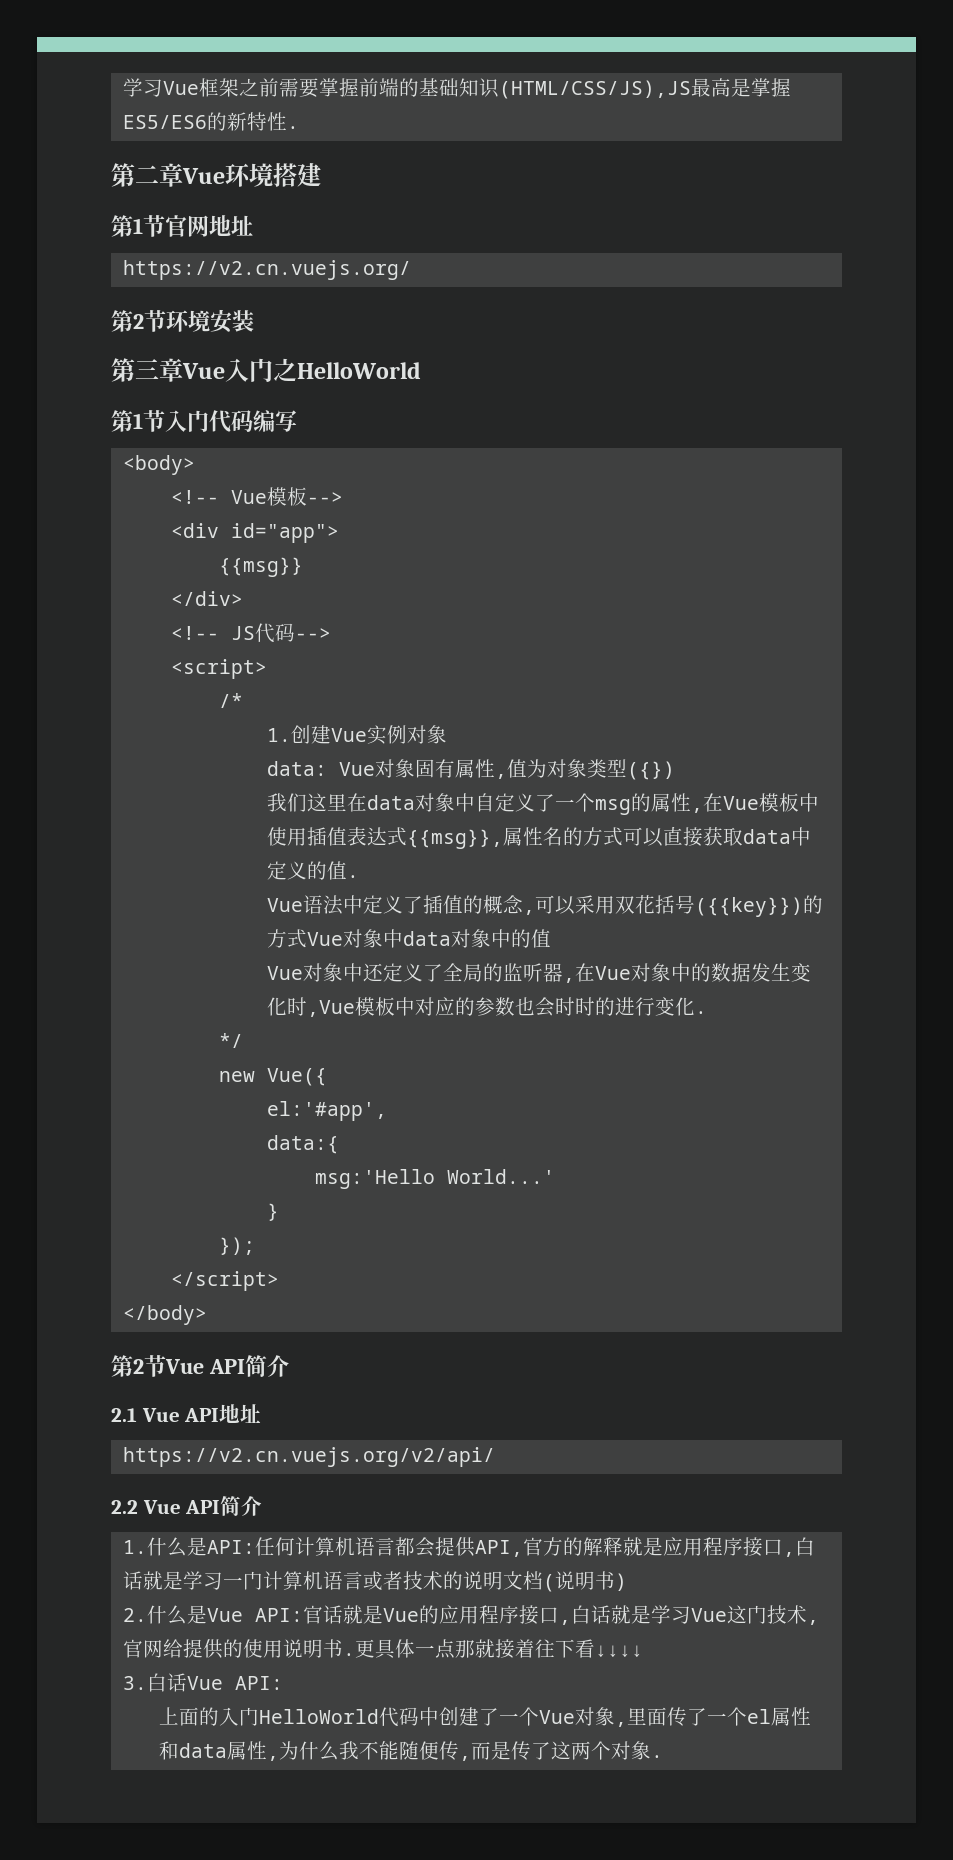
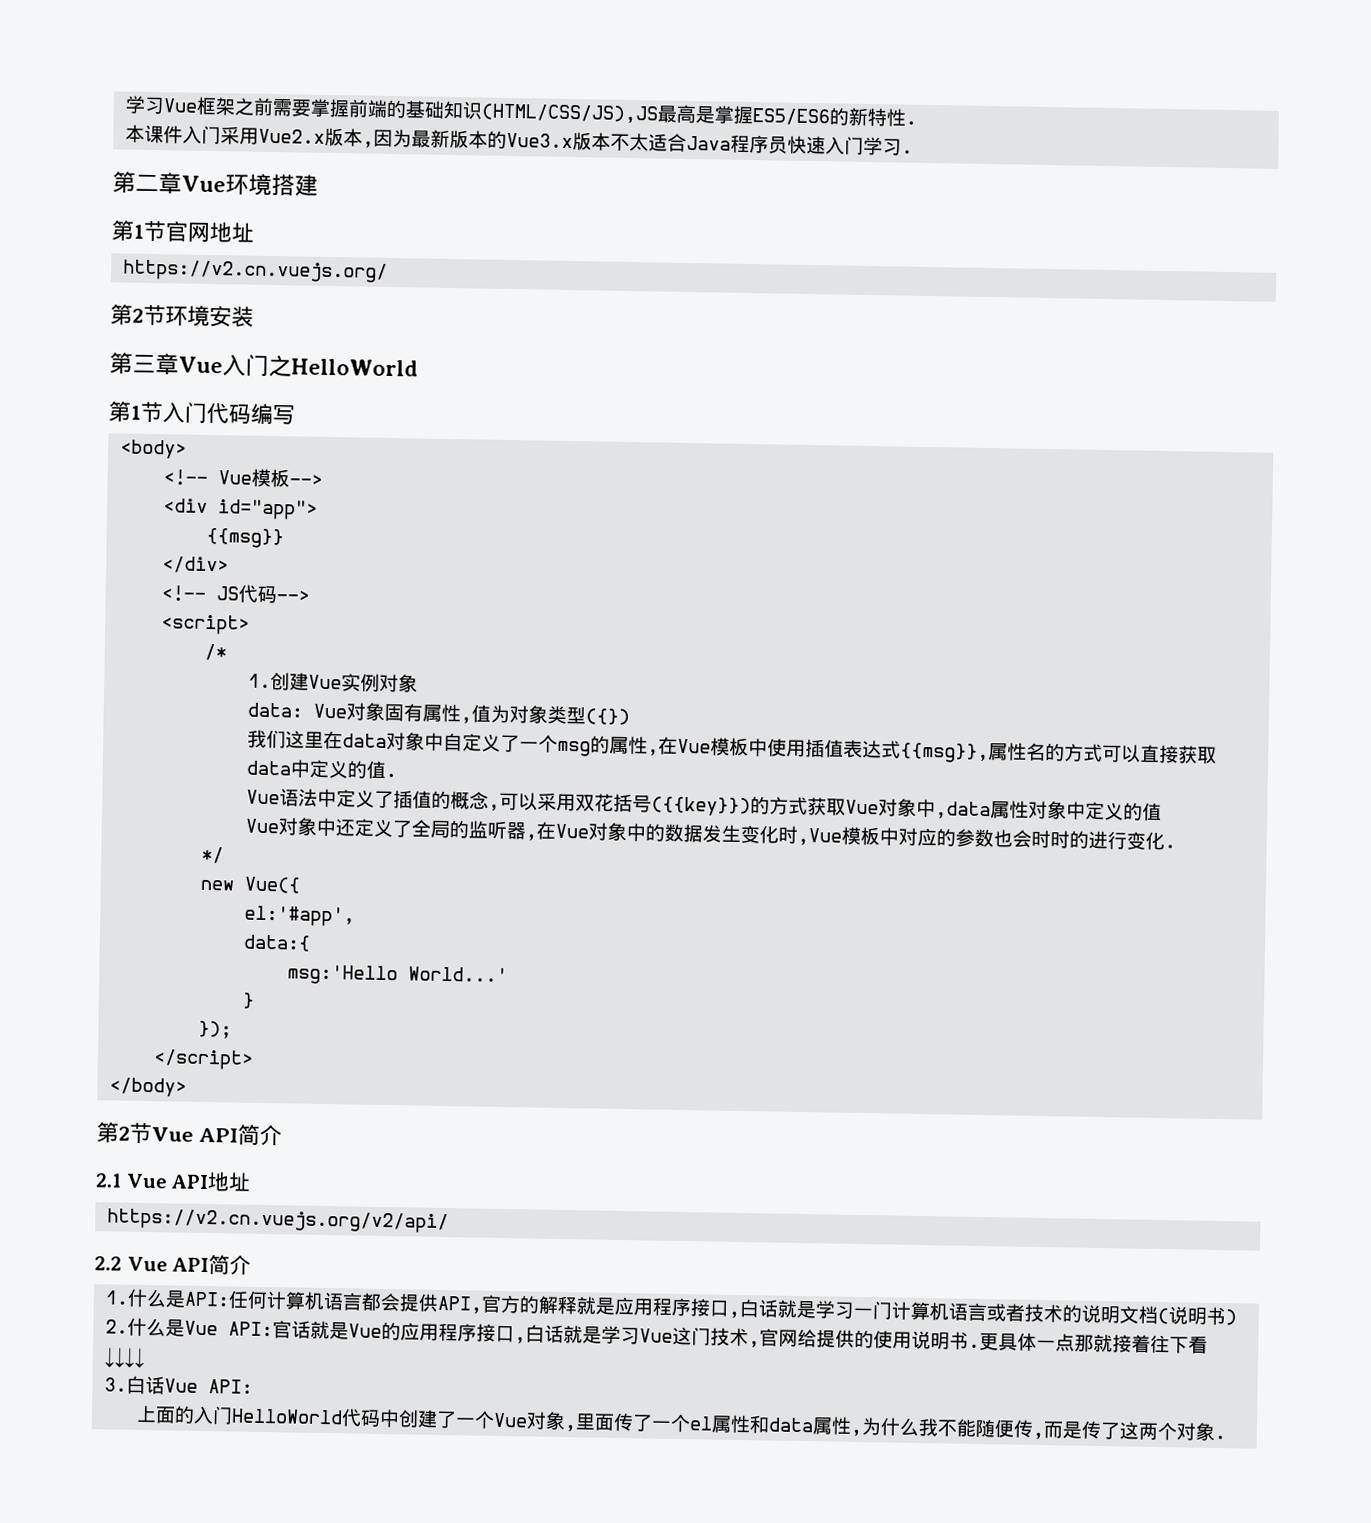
+ 本课件入门采用Vue2.x版本,因为最新版本的Vue3.x版本不太适合Java程序员快速入门学习.
- Vue语法中定义了插值的概念,可以采用双花括号({{key}})的方式Vue对象中data对象中的值
+ Vue语法中定义了插值的概念,可以采用双花括号({{key}})的方式获取Vue对象中,data属性对象中定义的值

